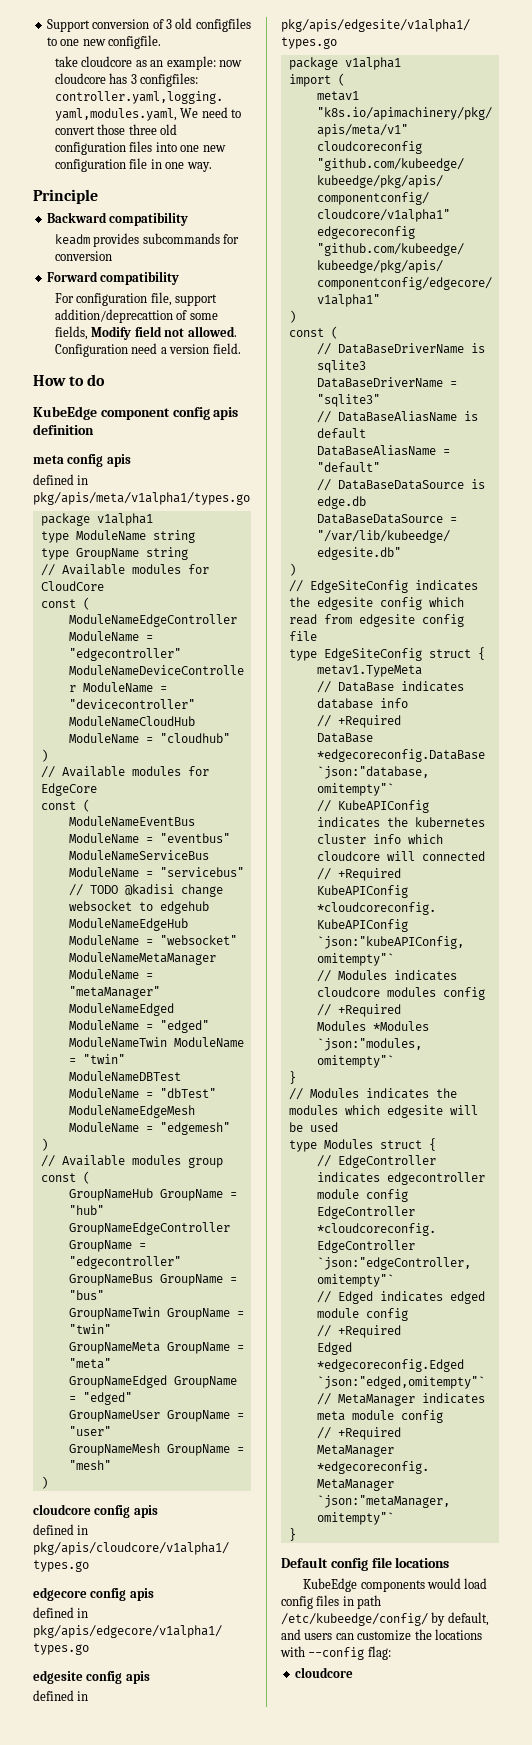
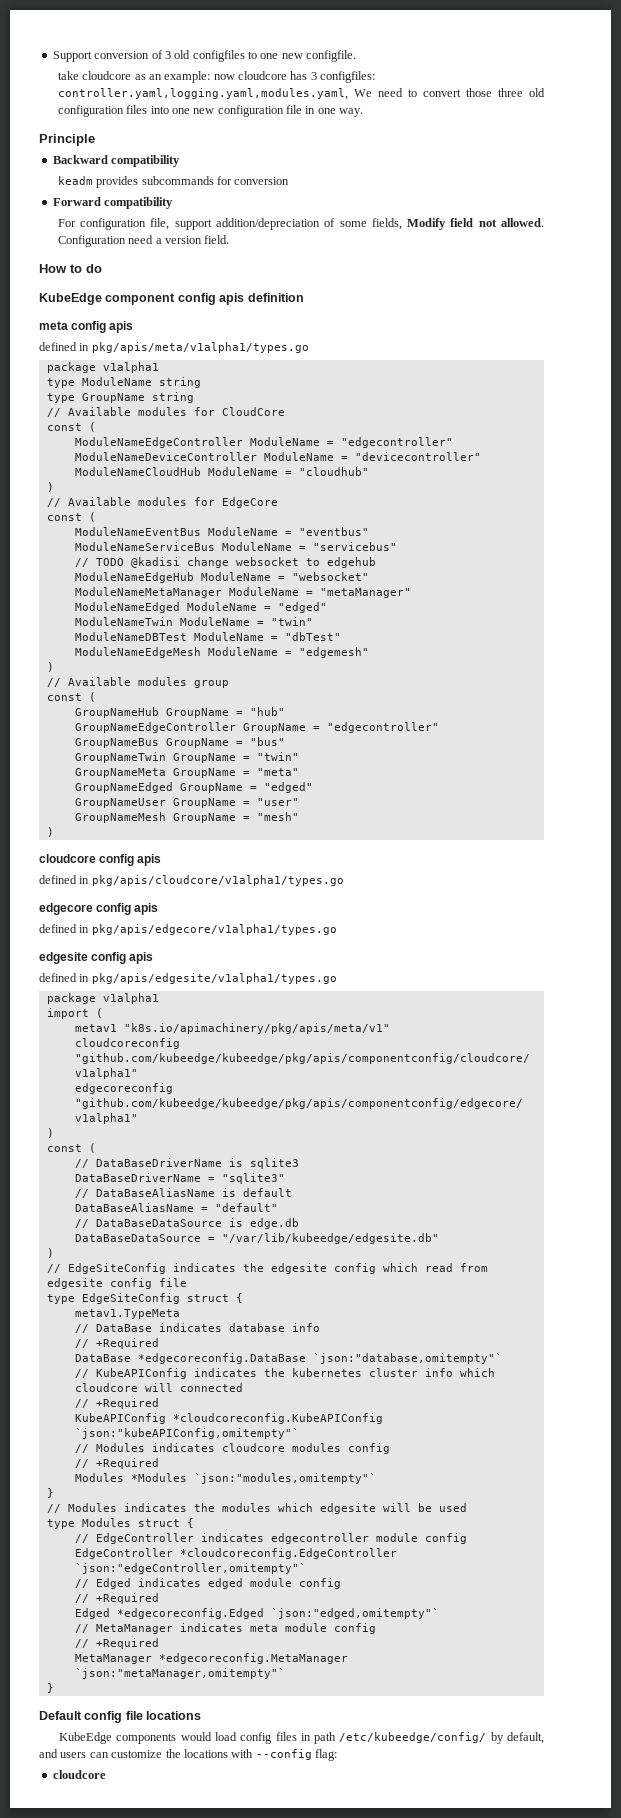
- For configuration file, support addition/deprecattion of some fields, Modify field not allowed.
+ For configuration file, support addition/depreciation of some fields, Modify field not allowed.

